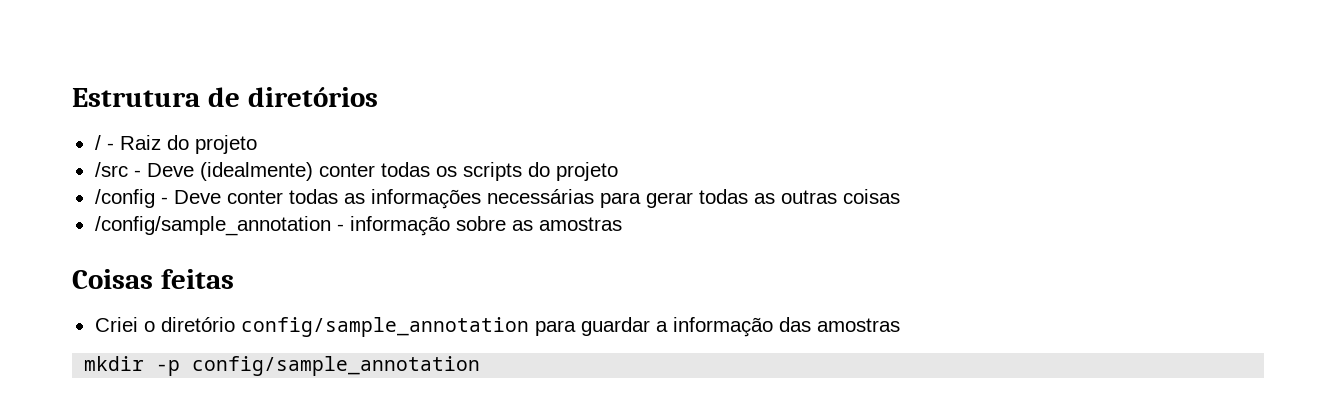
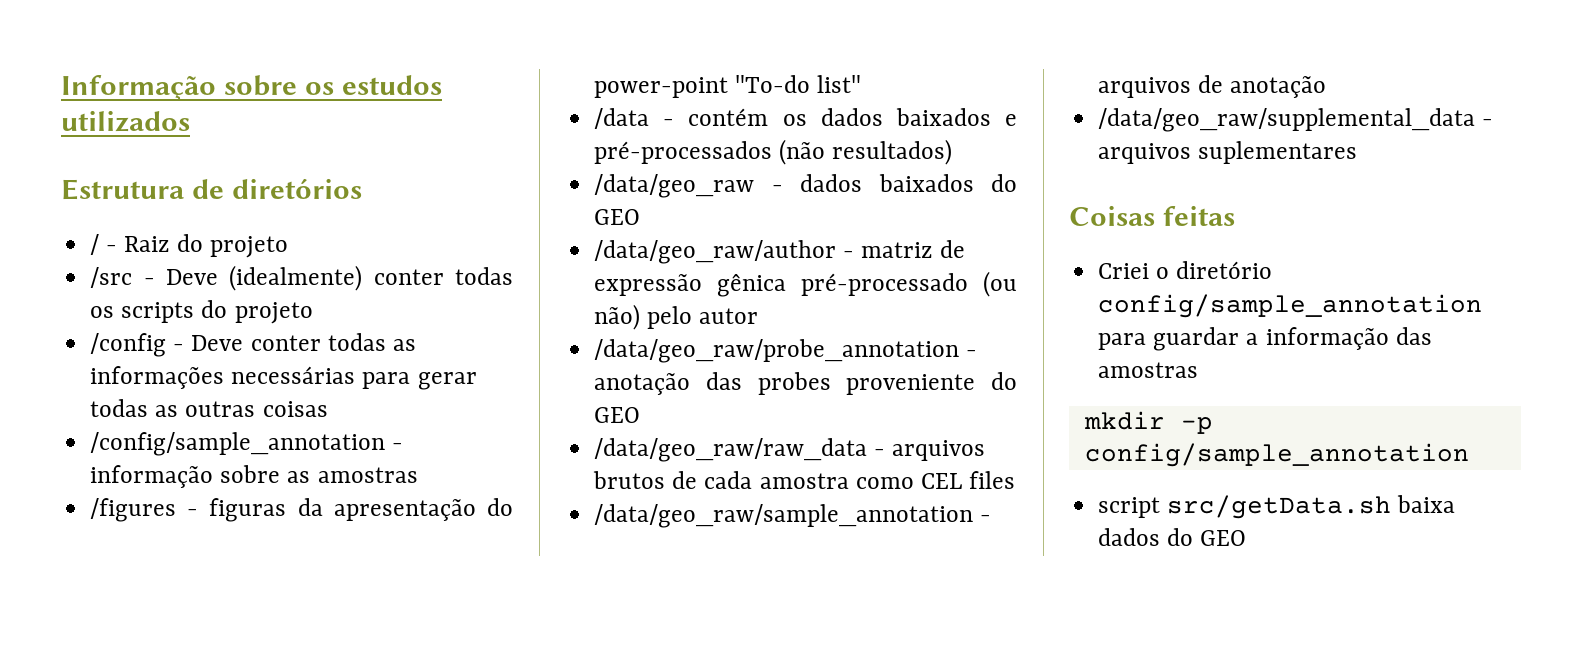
+ Informação sobre os estudos utilizados
+ /figures - figuras da apresentação do power-point "To-do list"
+ /data - contém os dados baixados e pré-processados (não resultados)
+ /data/geo_raw - dados baixados do GEO
+ /data/geo_raw/author - matriz de expressão gênica pré-processado (ou não) pelo autor
+ /data/geo_raw/probe_annotation - anotação das probes proveniente do GEO
+ /data/geo_raw/raw_data - arquivos brutos de cada amostra como CEL files
+ /data/geo_raw/sample_annotation - arquivos de anotação
+ /data/geo_raw/supplemental_data - arquivos suplementares
+ script src/getData.sh baixa dados do GEO

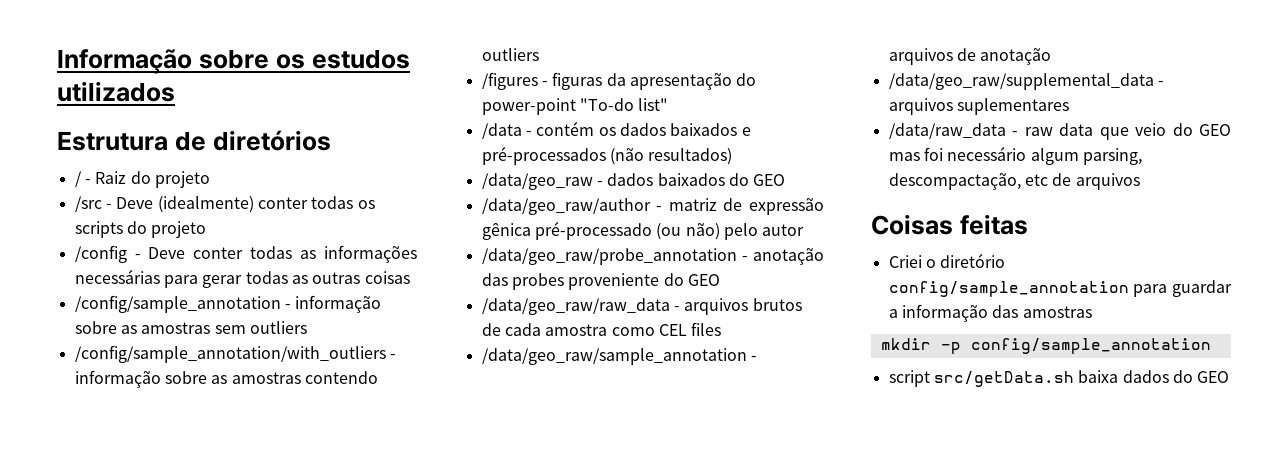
- /config/sample_annotation - informação sobre as amostras
+ /config/sample_annotation - informação sobre as amostras sem outliers
+ /config/sample_annotation/with_outliers - informação sobre as amostras contendo outliers
+ /data/raw_data - raw data que veio do GEO mas foi necessário algum parsing, descompactação, etc de arquivos

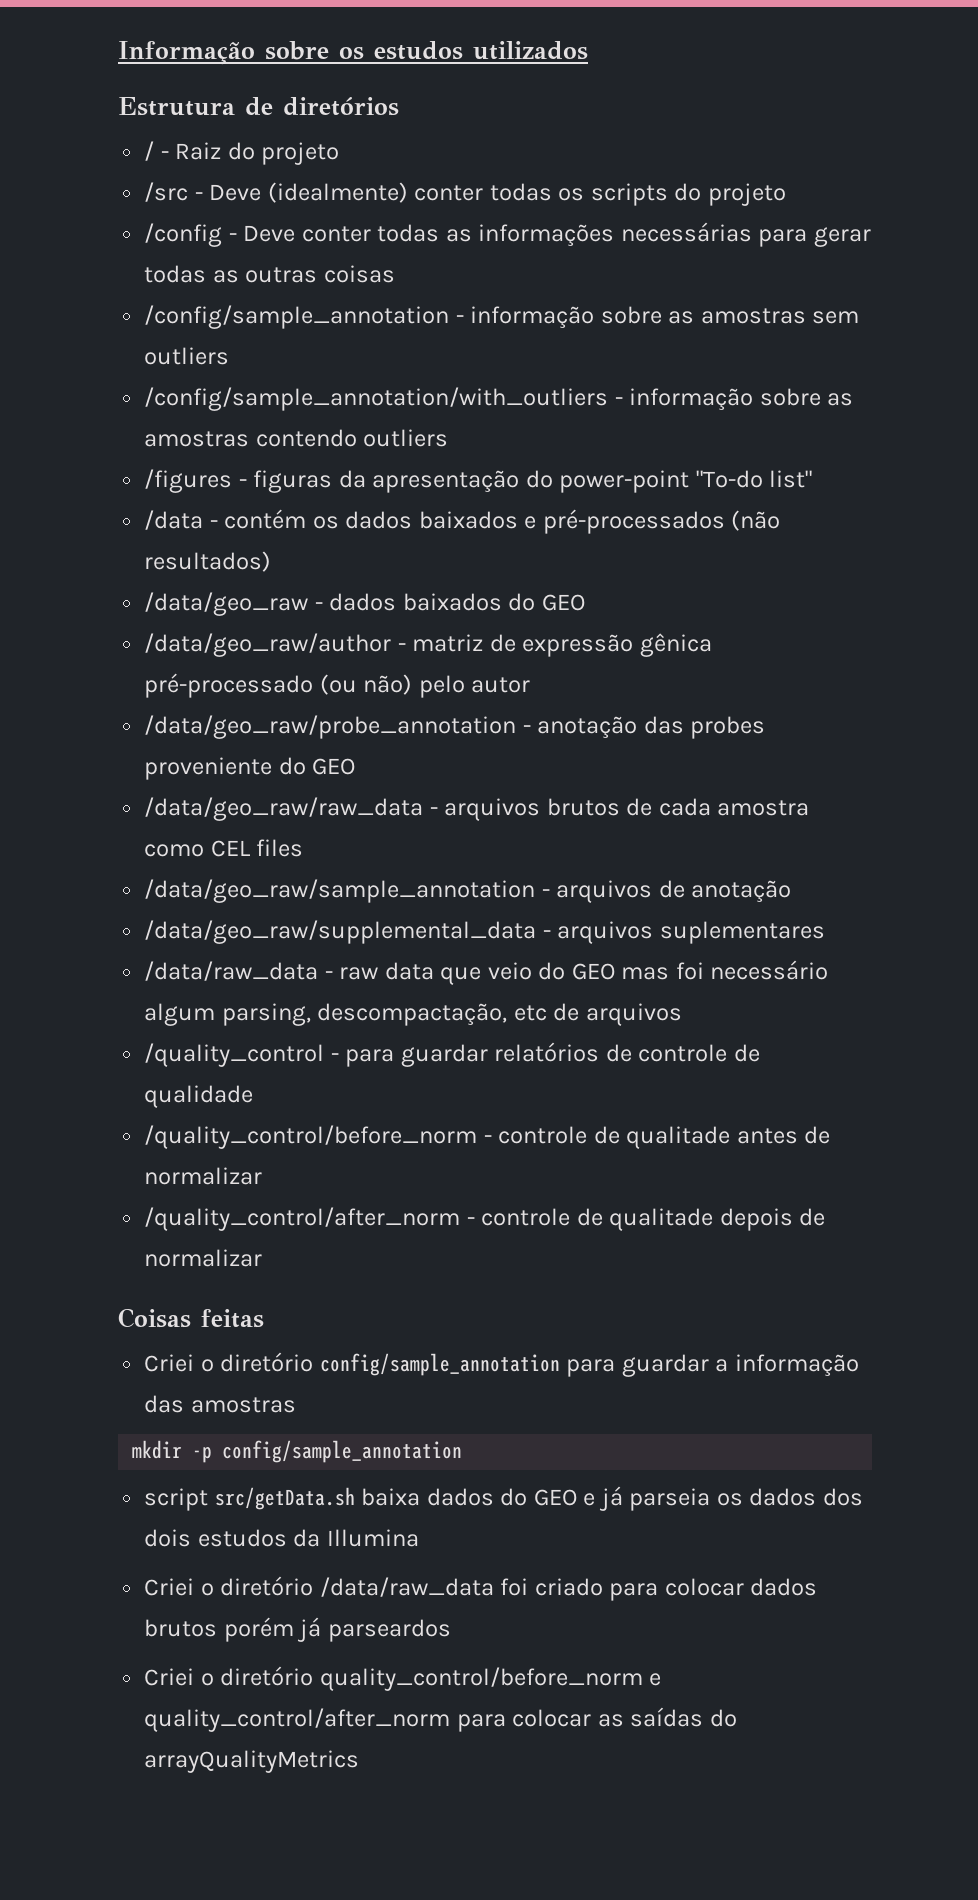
+ /quality_control - para guardar relatórios de controle de qualidade
+ /quality_control/before_norm - controle de qualitade antes de normalizar
+ /quality_control/after_norm - controle de qualitade depois de normalizar
- script src/getData.sh baixa dados do GEO
+ script src/getData.sh baixa dados do GEO e já parseia os dados dos dois estudos da Illumina
+ Criei o diretório /data/raw_data foi criado para colocar dados brutos porém já parseardos
+ Criei o diretório quality_control/before_norm e quality_control/after_norm para colocar as saídas do arrayQualityMetrics

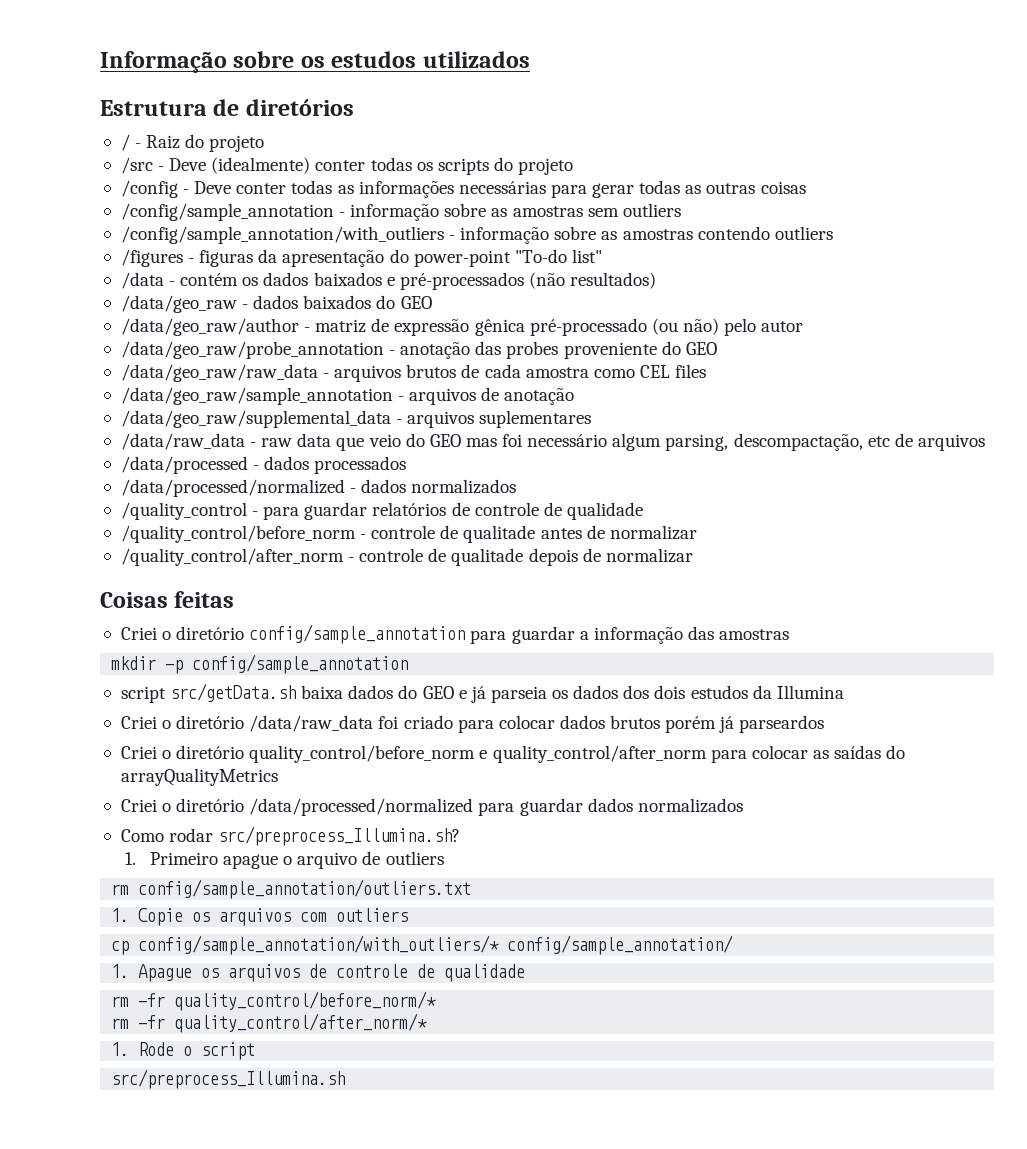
+ /data/processed - dados processados
+ /data/processed/normalized - dados normalizados
+ Criei o diretório /data/processed/normalized para guardar dados normalizados
+ Como rodar src/preprocess_Illumina.sh?
+ 1. Primeiro apague o arquivo de outliers
+ rm config/sample_annotation/outliers.txt
+ 1. Copie os arquivos com outliers
+ cp config/sample_annotation/with_outliers/* config/sample_annotation/
+ 1. Apague os arquivos de controle de qualidade
+ rm -fr quality_control/before_norm/*
+ rm -fr quality_control/after_norm/*
+ 1. Rode o script
+ src/preprocess_Illumina.sh

